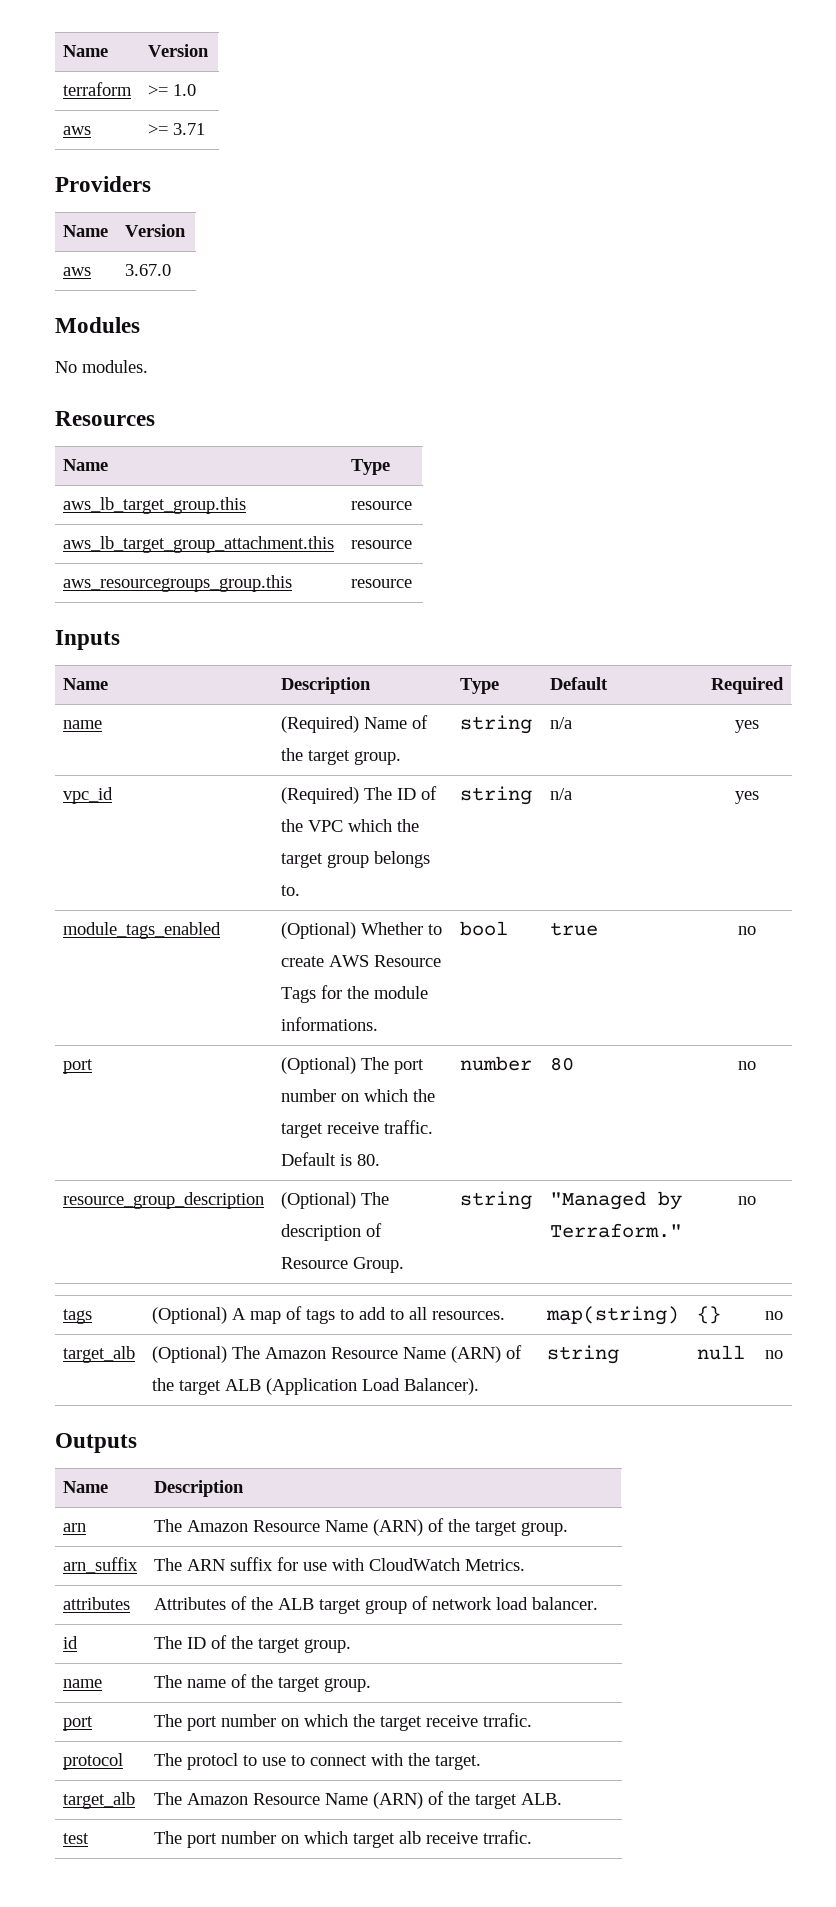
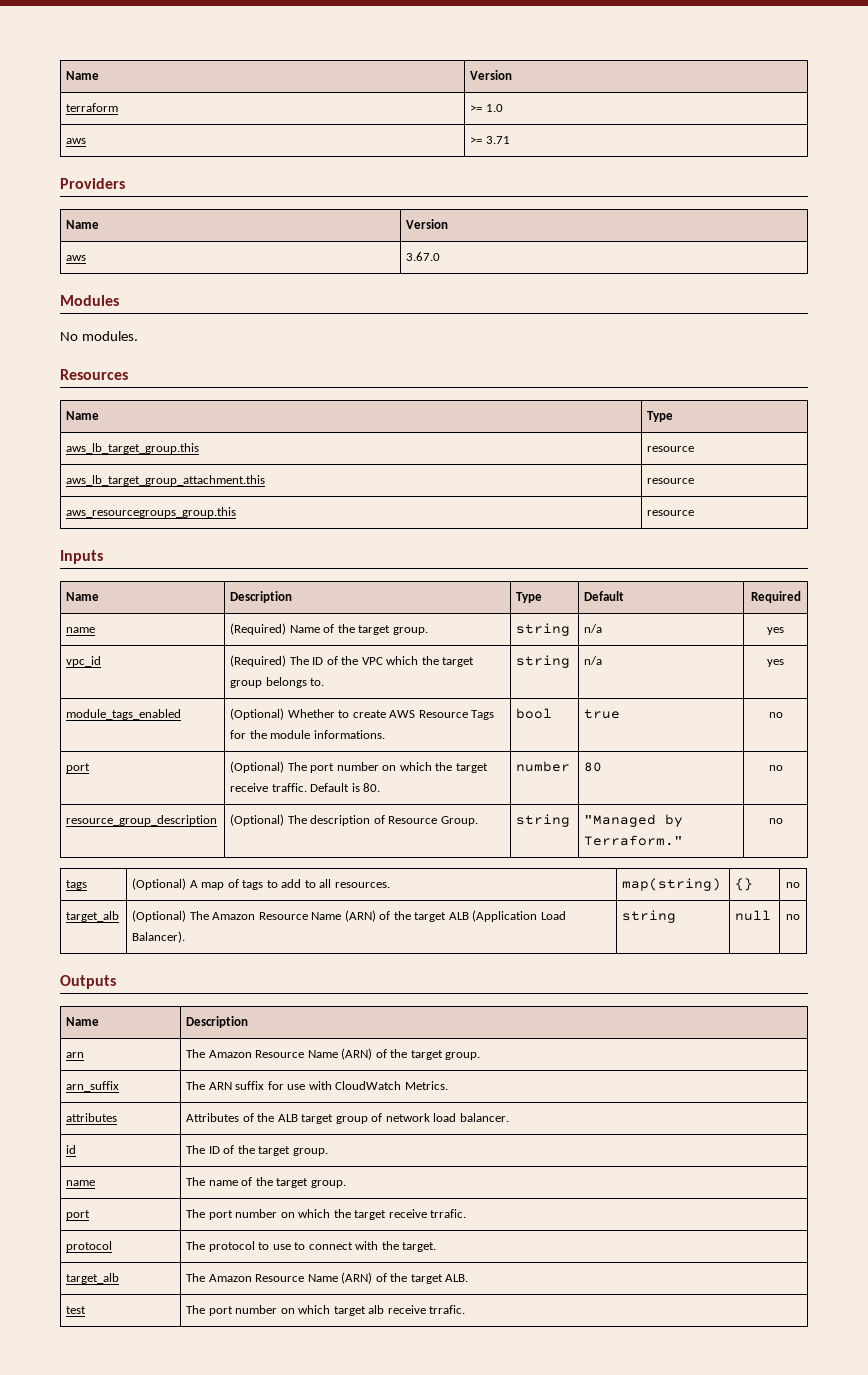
- protocol | The protocl to use to connect with the target.
+ protocol | The protocol to use to connect with the target.

